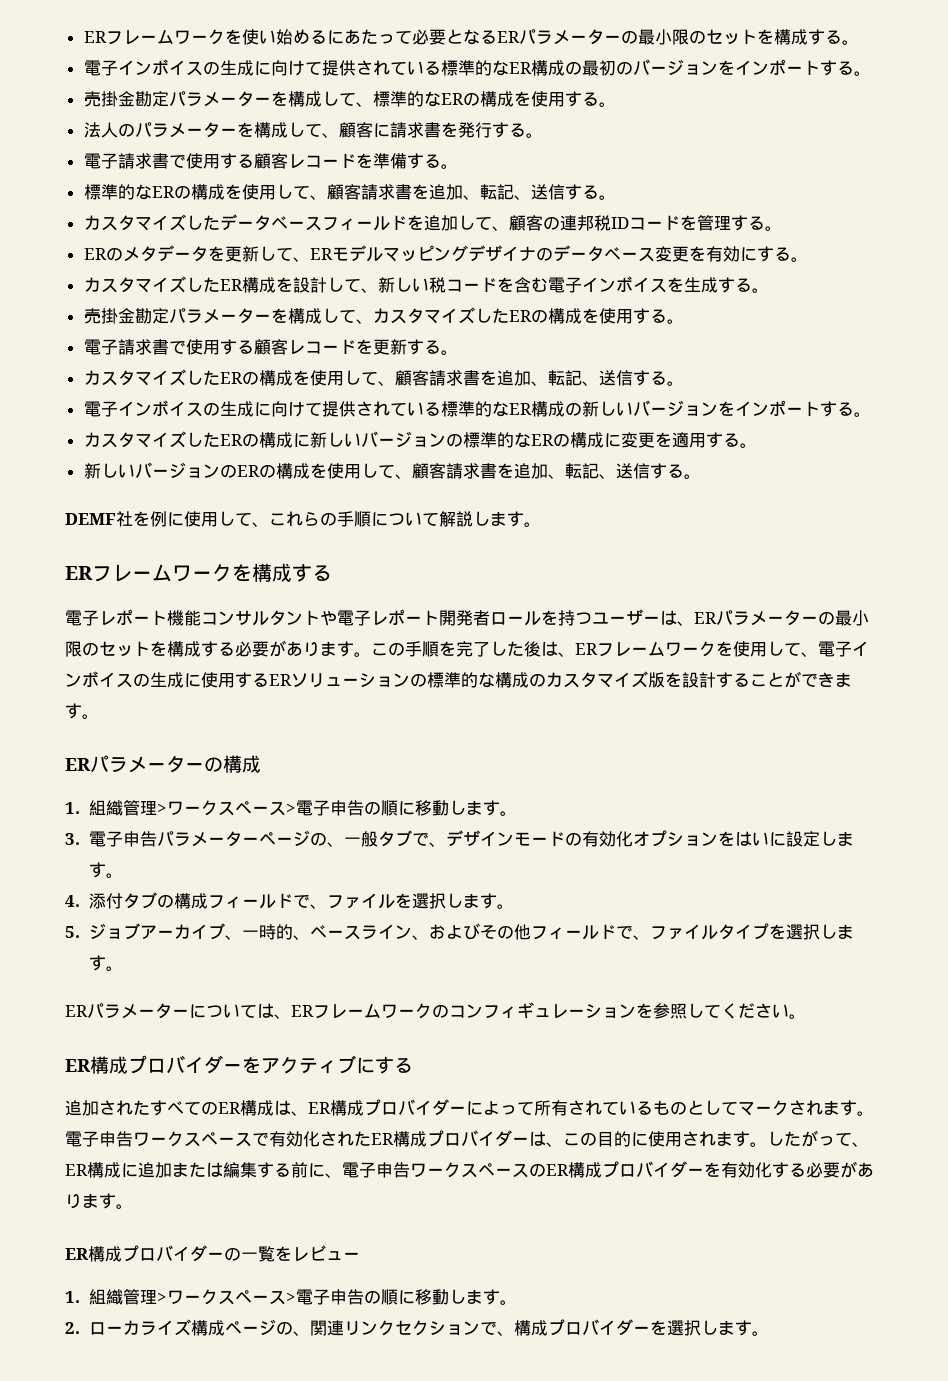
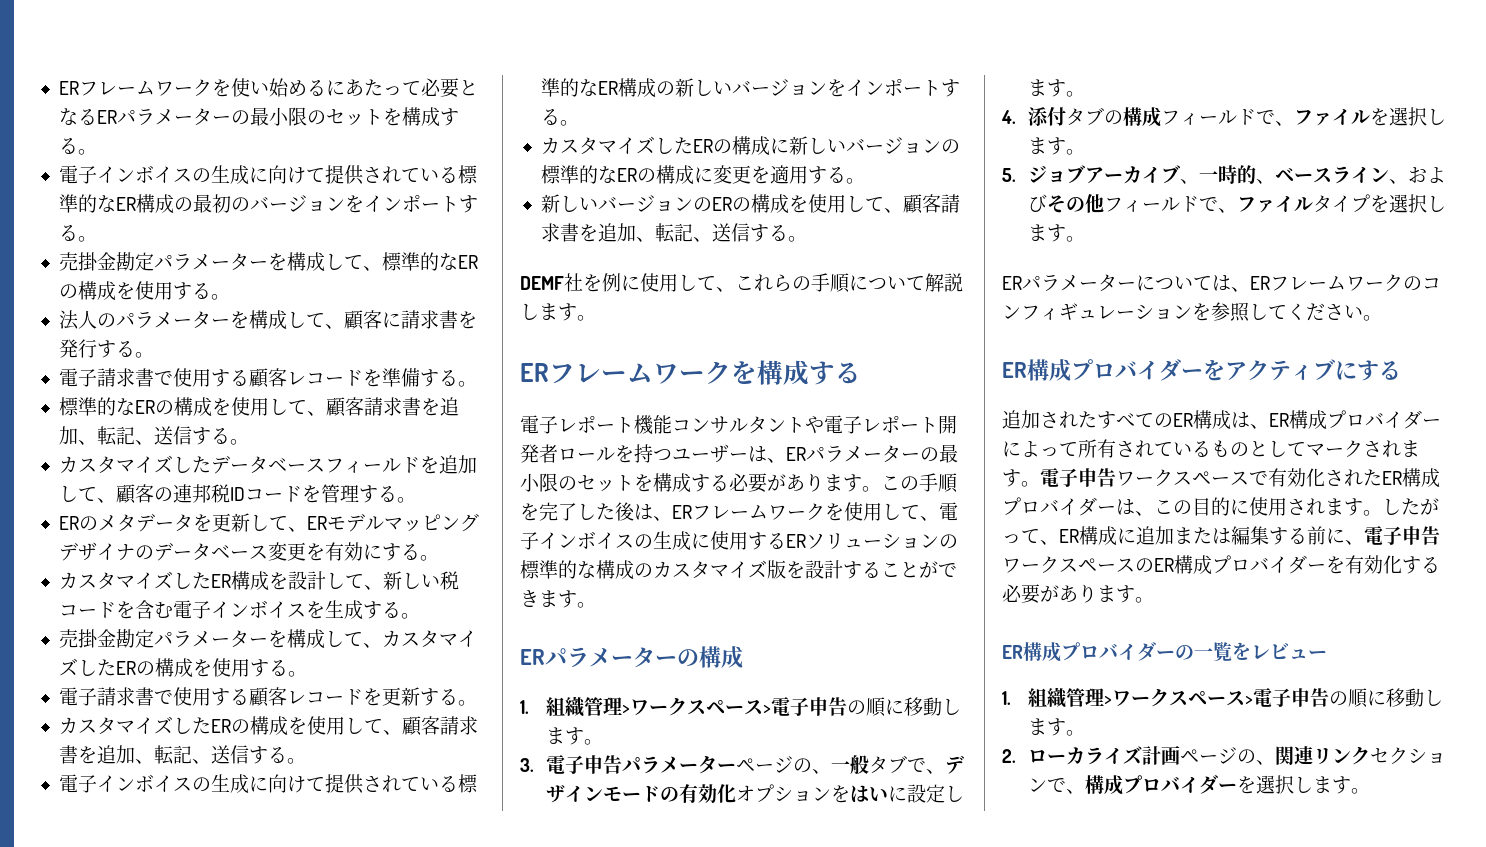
- 2.ローカライズ構成ページの、関連リンクセクションで、構成プロバイダーを選択します。
+ 2.ローカライズ計画ページの、関連リンクセクションで、構成プロバイダーを選択します。

